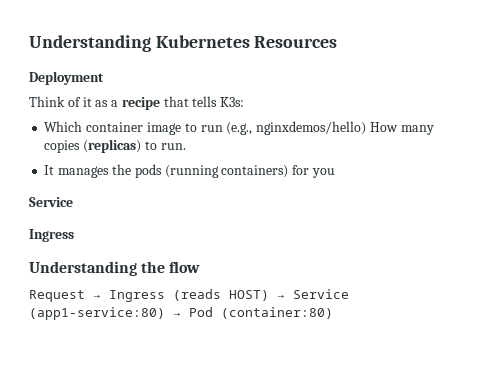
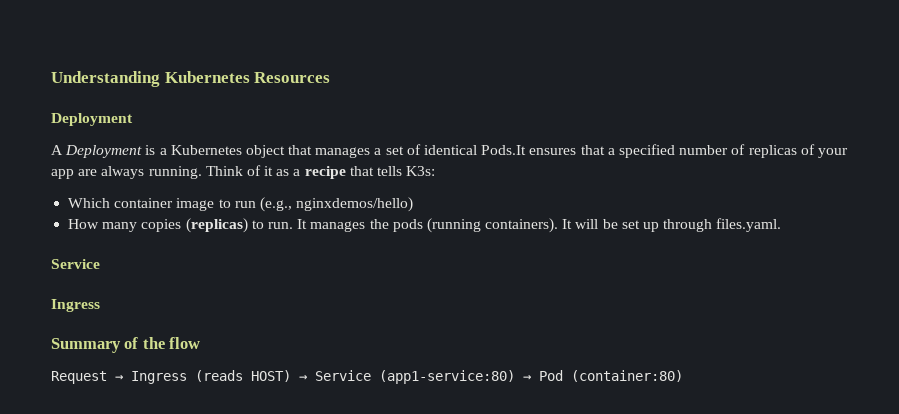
+ A Deployment is a Kubernetes object that manages a set of identical Pods.It ensures that a specified number of replicas of your app are always running.
- Which container image to run (e.g., nginxdemos/hello) How many copies (replicas) to run.
- It manages the pods (running containers) for you
+ Which container image to run (e.g., nginxdemos/hello)
+ How many copies (replicas) to run. It manages the pods (running containers). It will be set up through files.yaml.
- Understanding the flow
+ Summary of the flow

